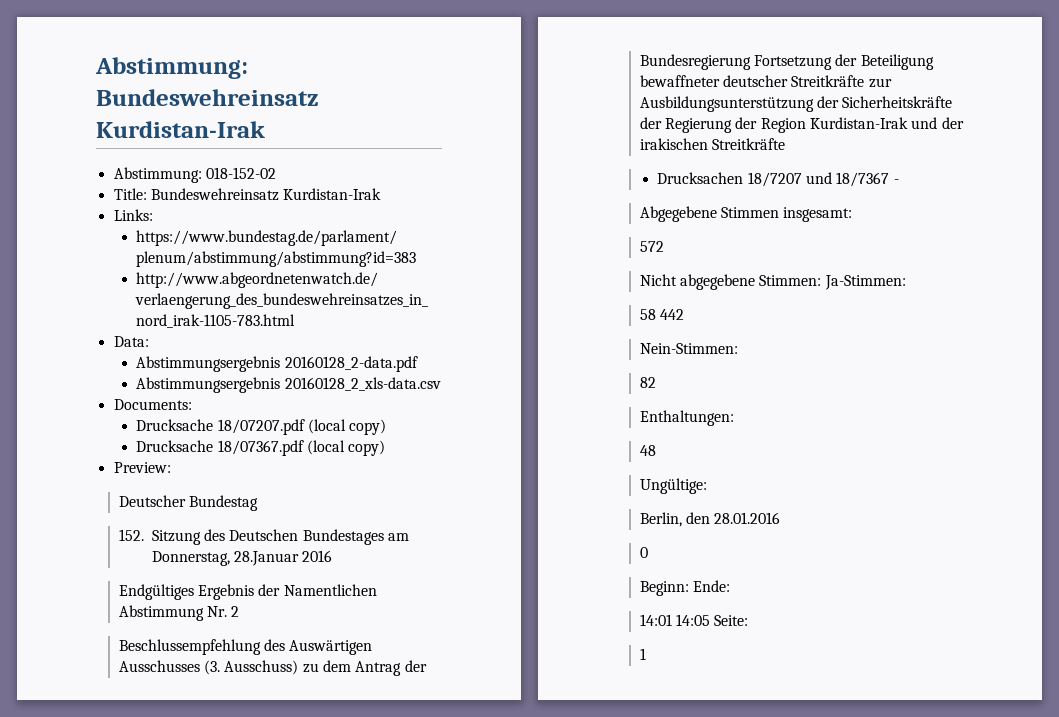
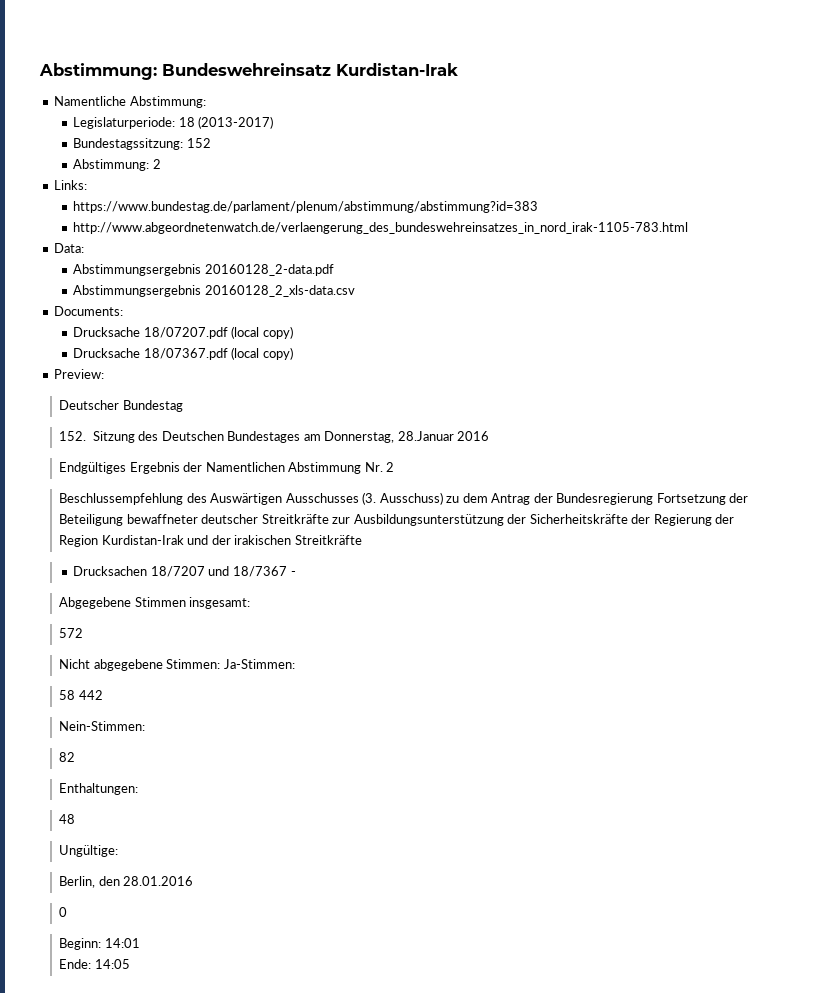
- Abstimmung: 018-152-02
- Title: Bundeswehreinsatz Kurdistan-Irak
+ Namentliche Abstimmung:
+ Legislaturperiode: 18 (2013-2017)
+ Bundestagssitzung: 152
+ Abstimmung: 2
- Beginn: Ende:
- 14:01 14:05 Seite:
- 1
+ Beginn: 14:01
+ Ende: 14:05

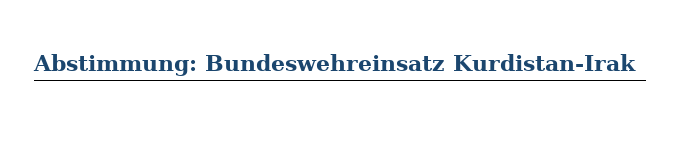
- Namentliche Abstimmung:
- Legislaturperiode: 18 (2013-2017)
- Bundestagssitzung: 152
- Abstimmung: 2
- Links:
- https://www.bundestag.de/parlament/plenum/abstimmung/abstimmung?id=383
- http://www.abgeordnetenwatch.de/verlaengerung_des_bundeswehreinsatzes_in_nord_irak-1105-783.html
- Data:
- Abstimmungsergebnis 20160128_2-data.pdf
- Abstimmungsergebnis 20160128_2_xls-data.csv
- Documents:
- Drucksache 18/07207.pdf (local copy)
- Drucksache 18/07367.pdf (local copy)
- Preview:
- Deutscher Bundestag
- 152. Sitzung des Deutschen Bundestages am Donnerstag, 28.Januar 2016
- Endgültiges Ergebnis der Namentlichen Abstimmung Nr. 2
- Beschlussempfehlung des Auswärtigen Ausschusses (3. Ausschuss) zu dem Antrag der Bundesregierung Fortsetzung der Beteiligung bewaffneter deutscher Streitkräfte zur Ausbildungsunterstützung der Sicherheitskräfte der Regierung der Region Kurdistan-Irak und der irakischen Streitkräfte
- Drucksachen 18/7207 und 18/7367 -
- Abgegebene Stimmen insgesamt:
- 572
- Nicht abgegebene Stimmen: Ja-Stimmen:
- 58 442
- Nein-Stimmen:
- 82
- Enthaltungen:
- 48
- Ungültige:
- Berlin, den 28.01.2016
- 0
- Beginn: 14:01
- Ende: 14:05

